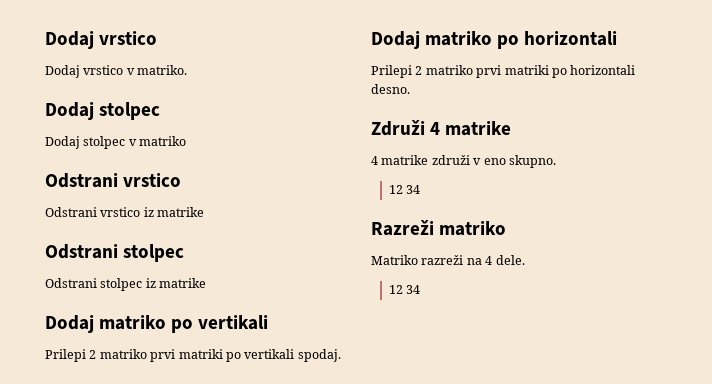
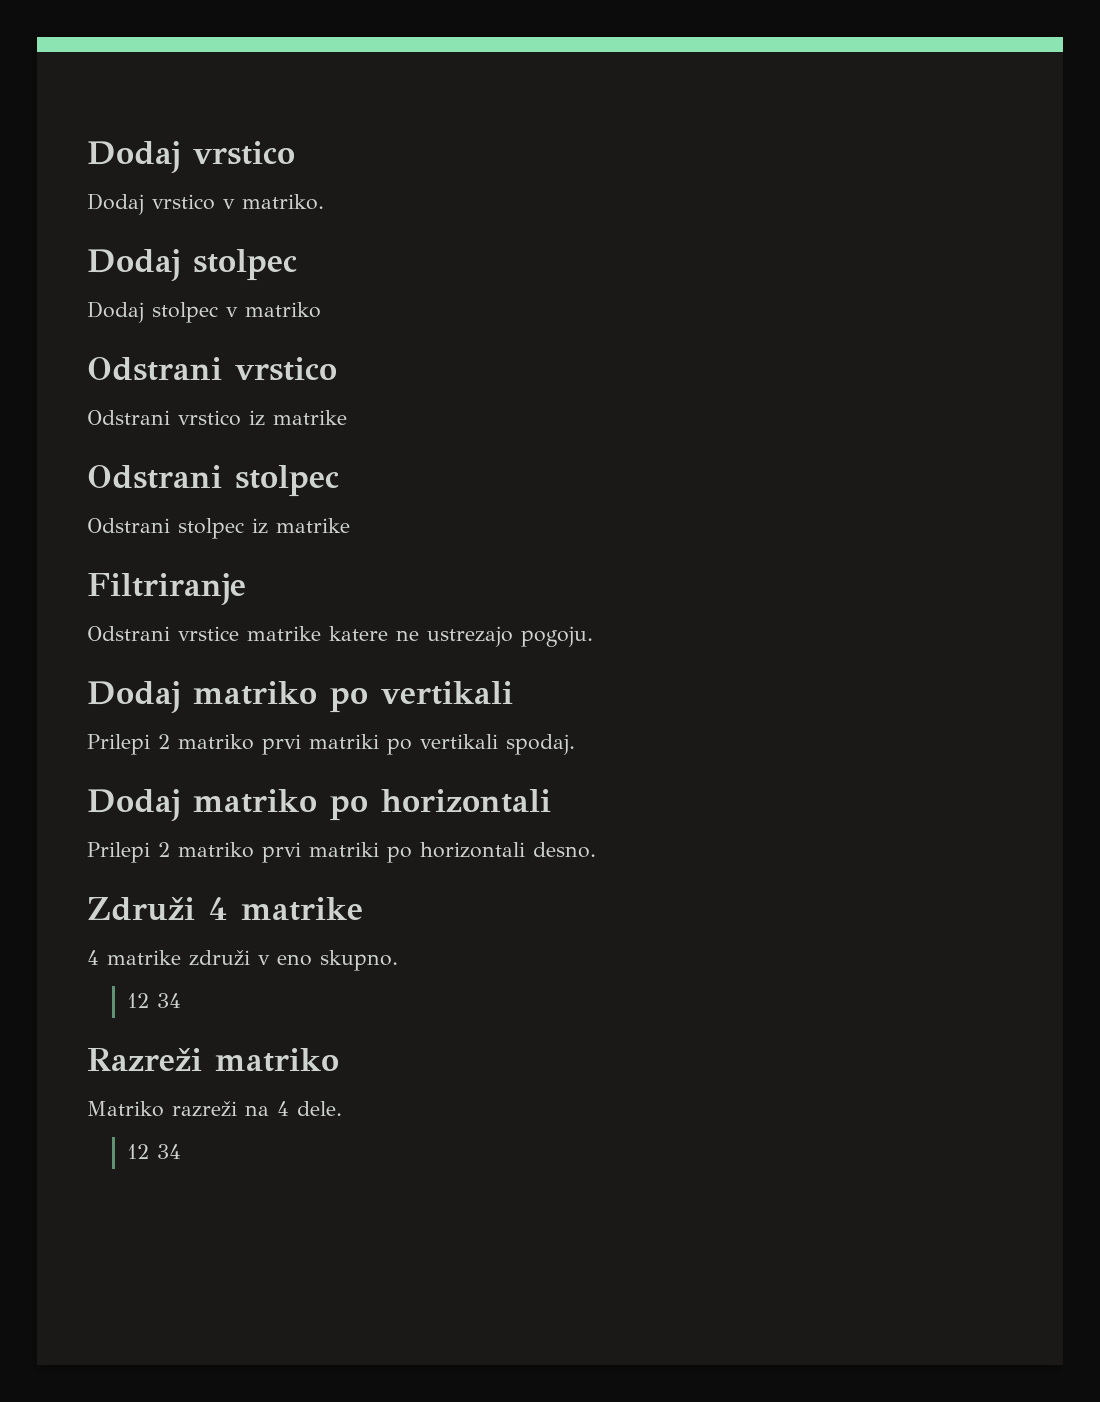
+ Filtriranje
+ Odstrani vrstice matrike katere ne ustrezajo pogoju.

